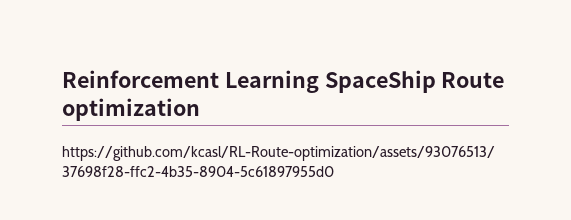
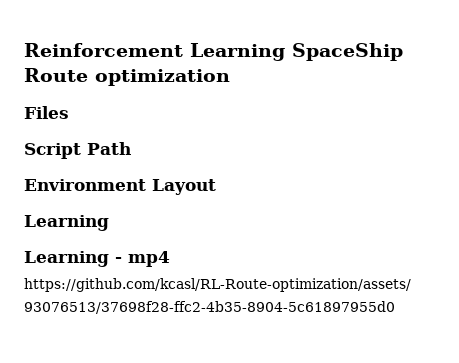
+ Files
+ Script Path
+ Environment Layout
+ Learning
+ Learning - mp4

